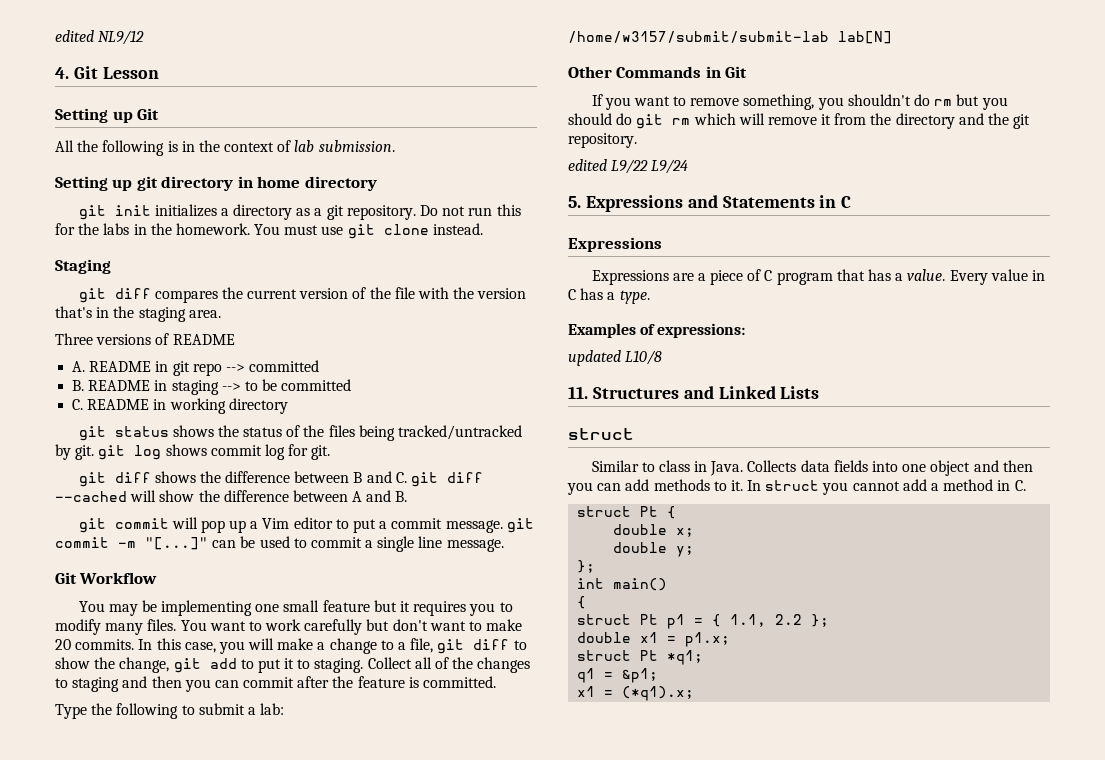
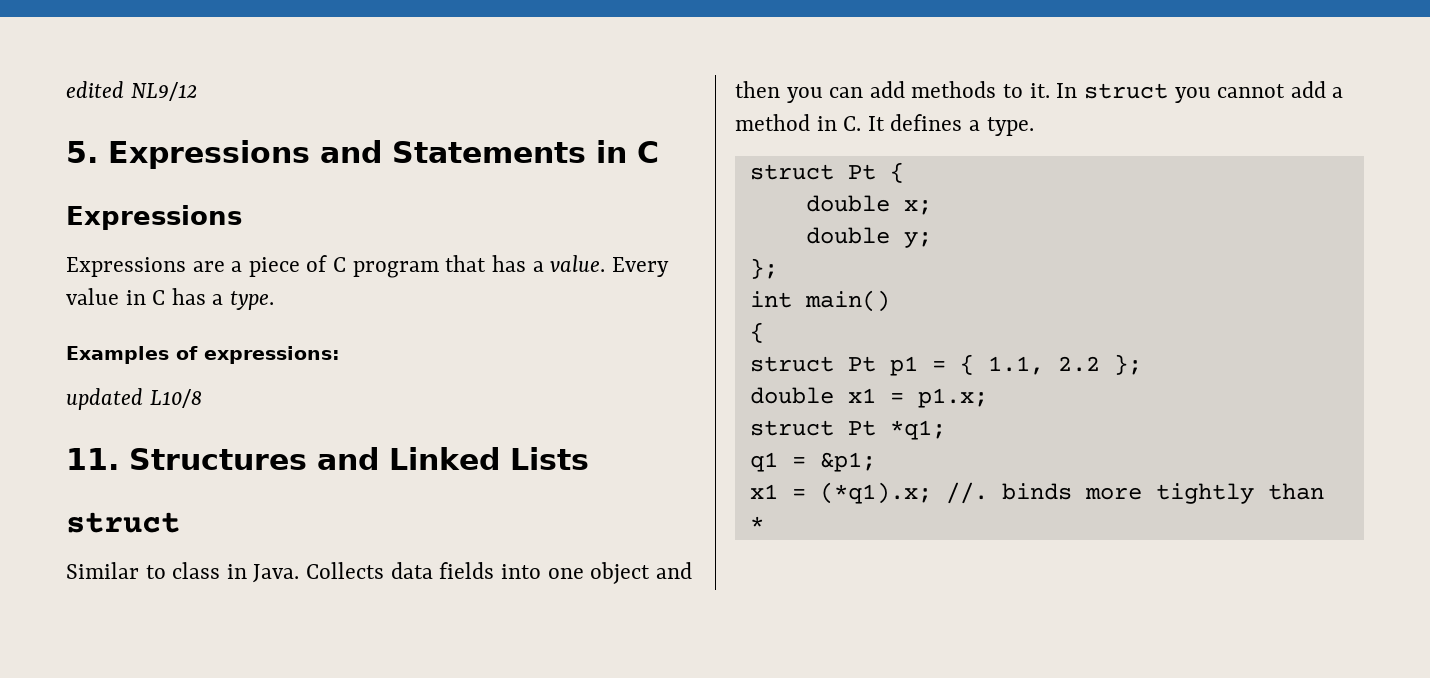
- 4. Git Lesson
- Setting up Git
- All the following is in the context of lab submission.
- Setting up git directory in home directory
- git init initializes a directory as a git repository. Do not run this for the labs in the homework. You must use git clone instead.
- Staging
- git diff compares the current version of the file with the version that's in the staging area.
- Three versions of README
- A. README in git repo --> committed
- B. README in staging --> to be committed
- C. README in working directory
- git status shows the status of the files being tracked/untracked by git. git log shows commit log for git.
- git diff shows the difference between B and C. git diff --cached will show the difference between A and B.
- git commit will pop up a Vim editor to put a commit message. git commit -m "[...]" can be used to commit a single line message.
- Git Workflow
- You may be implementing one small feature but it requires you to modify many files. You want to work carefully but don't want to make 20 commits. In this case, you will make a change to a file, git diff to show the change, git add to put it to staging. Collect all of the changes to staging and then you can commit after the feature is committed.
- Type the following to submit a lab: /home/w3157/submit/submit-lab lab[N]
- Other Commands in Git
- If you want to remove something, you shouldn't do rm but you should do git rm which will remove it from the directory and the git repository.
- edited L9/22 L9/24
- In struct you cannot add a method in C.
+ In struct you cannot add a method in C. It defines a type.
- x1 = (*q1).x;
+ x1 = (*q1).x; //. binds more tightly than *

